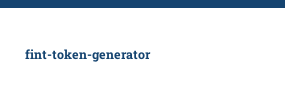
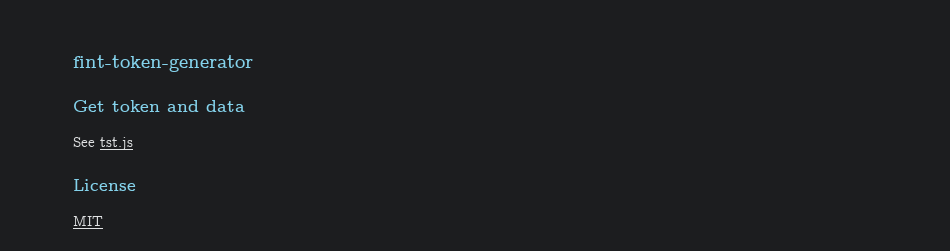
+ Get token and data
+ See tst.js
+ License
+ MIT

